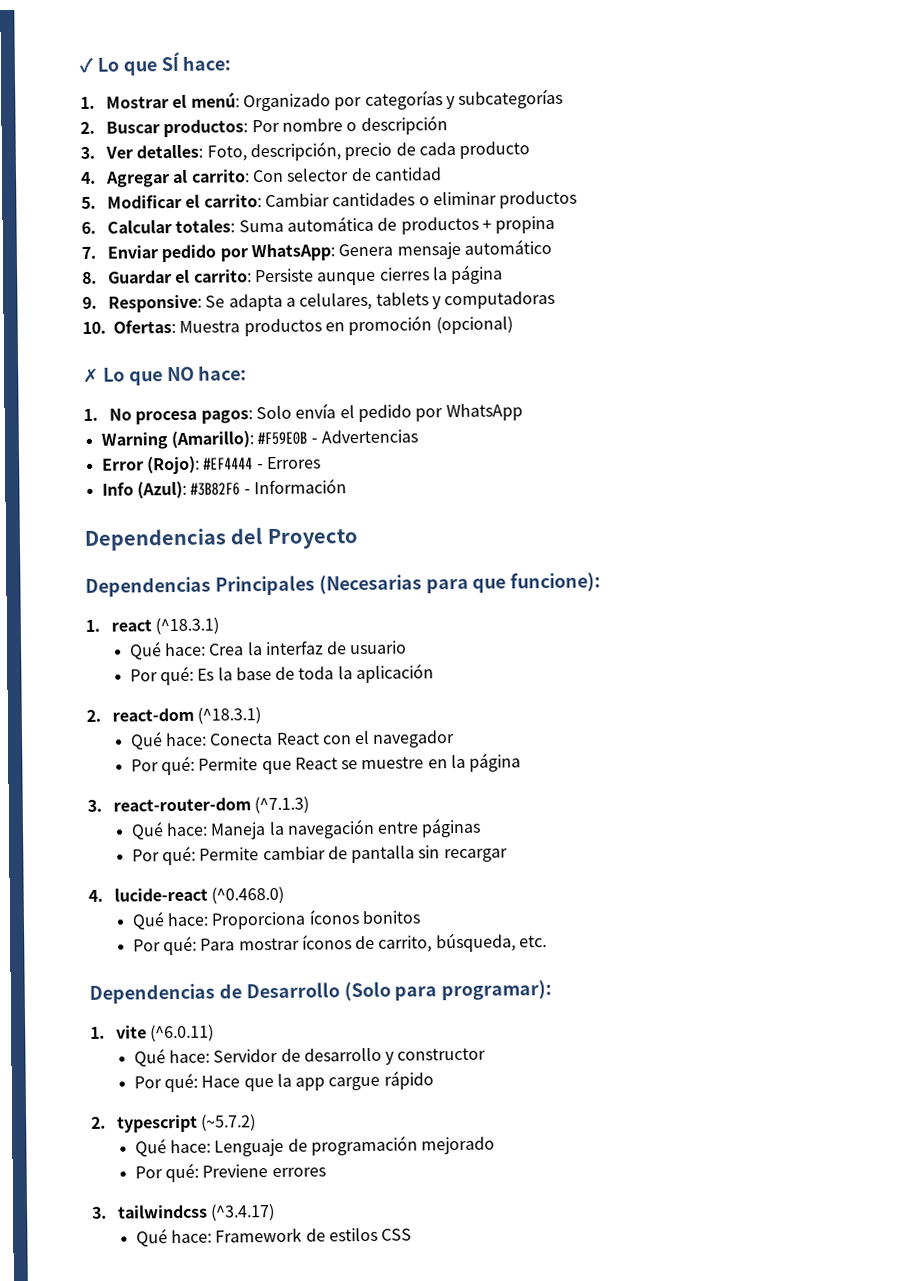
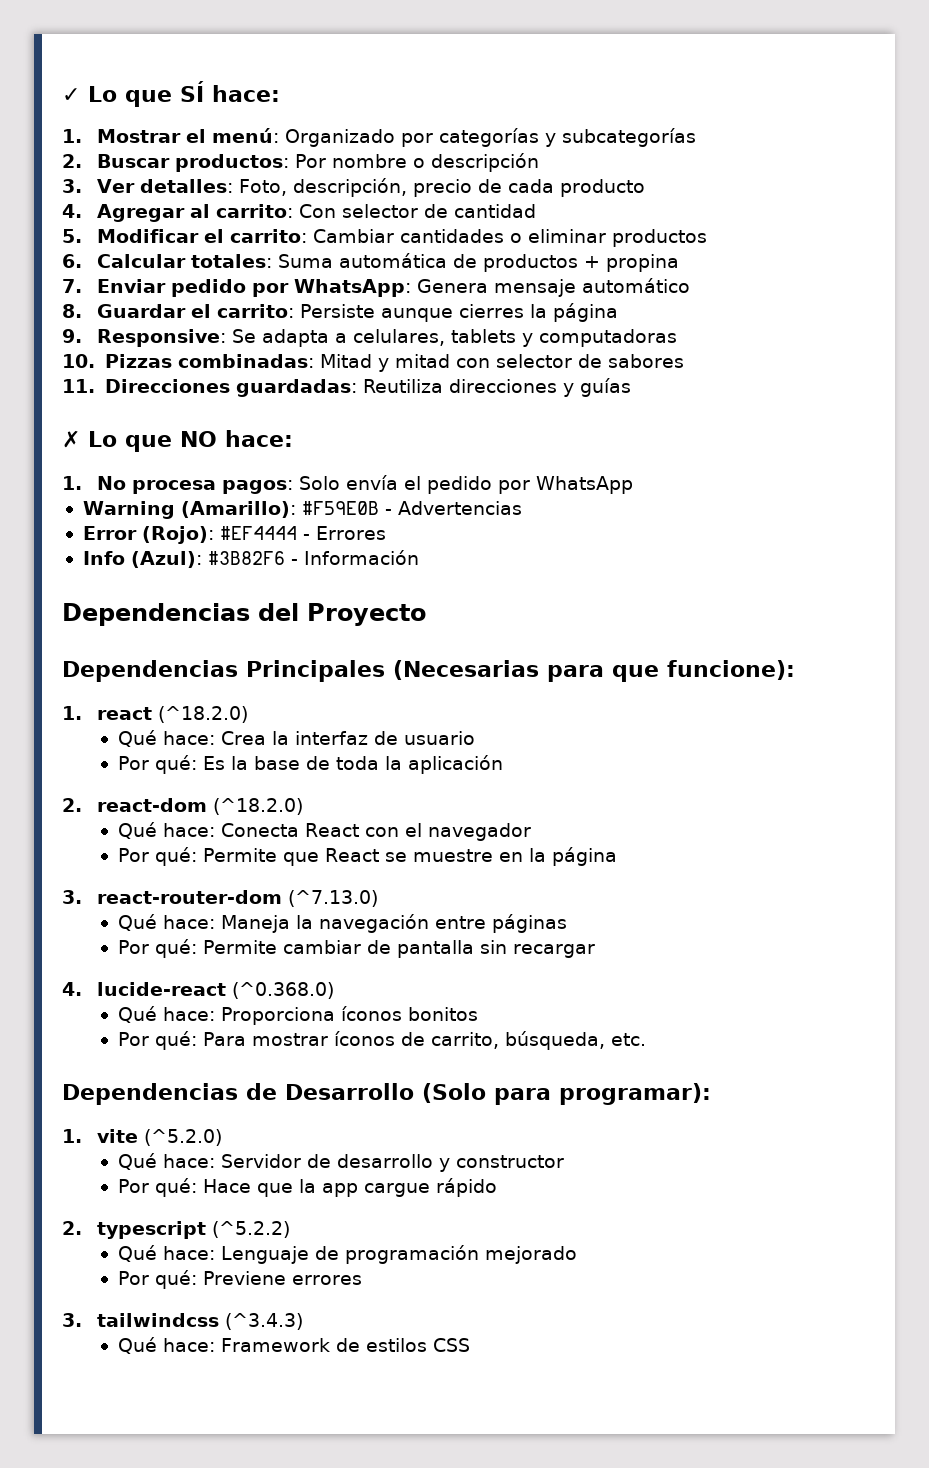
- 10. Ofertas: Muestra productos en promoción (opcional)
+ 10. Pizzas combinadas: Mitad y mitad con selector de sabores
+ 11. Direcciones guardadas: Reutiliza direcciones y guías
- 1. react (^18.3.1)
+ 1. react (^18.2.0)
- 2. react-dom (^18.3.1)
+ 2. react-dom (^18.2.0)
- 3. react-router-dom (^7.1.3)
+ 3. react-router-dom (^7.13.0)
- 4. lucide-react (^0.468.0)
+ 4. lucide-react (^0.368.0)
- 1. vite (^6.0.11)
+ 1. vite (^5.2.0)
- 2. typescript (~5.7.2)
+ 2. typescript (^5.2.2)
- 3. tailwindcss (^3.4.17)
+ 3. tailwindcss (^3.4.3)

